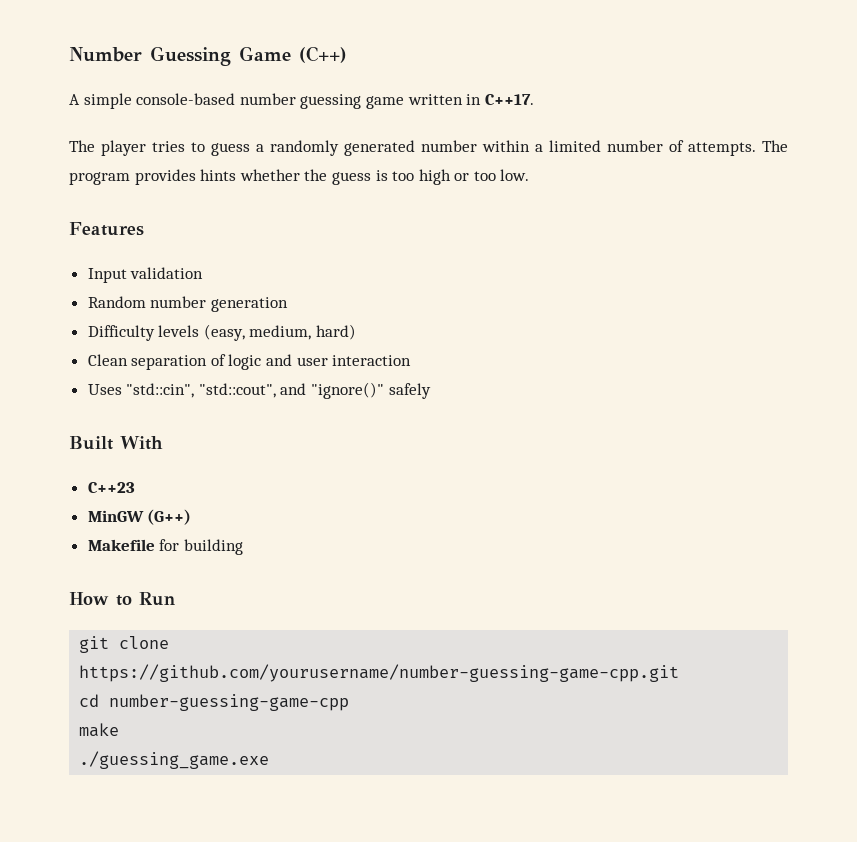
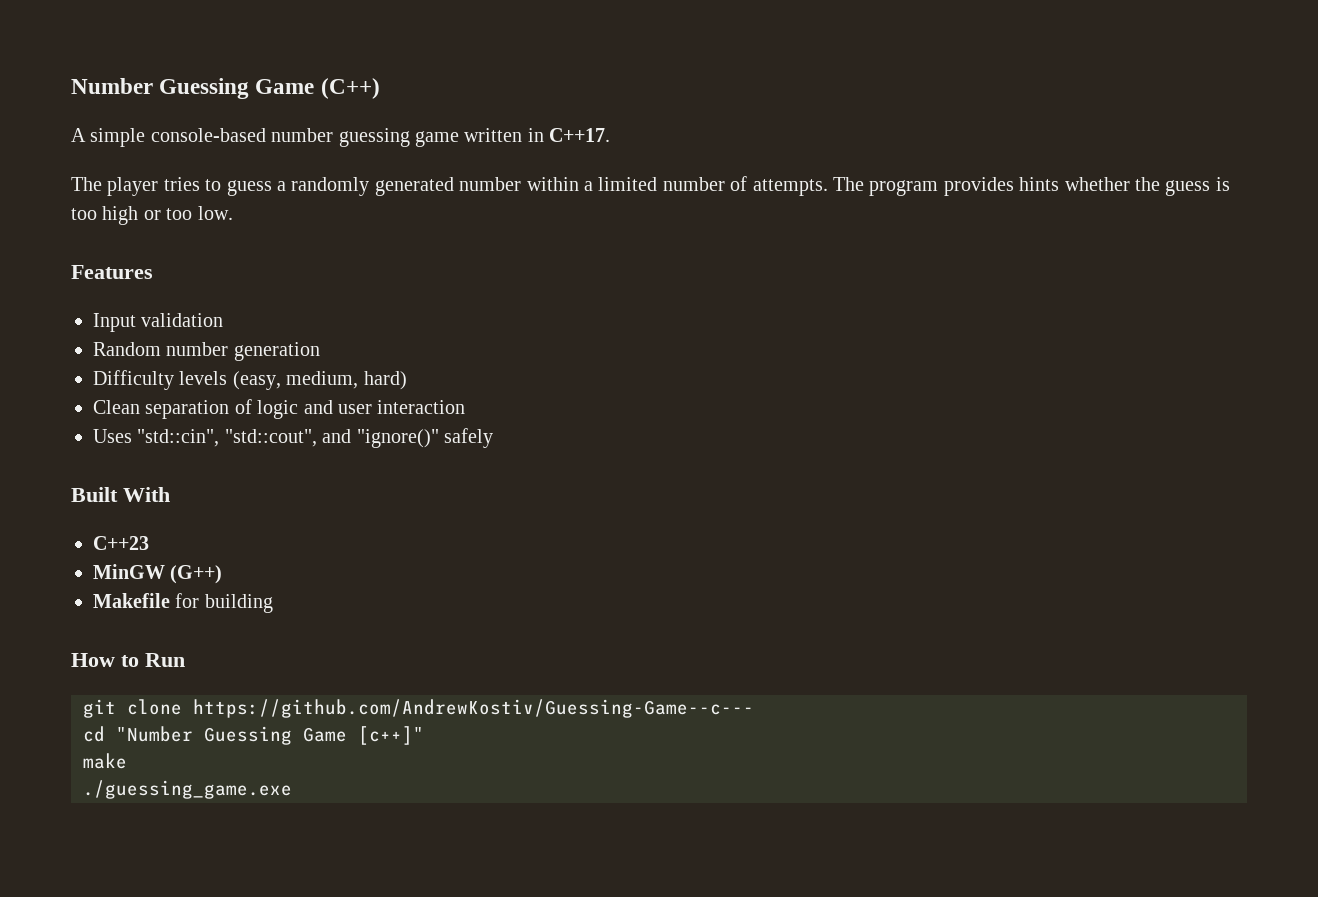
- git clone https://github.com/yourusername/number-guessing-game-cpp.git
+ git clone https://github.com/AndrewKostiv/Guessing-Game--c---
- cd number-guessing-game-cpp
+ cd "Number Guessing Game [c++]"

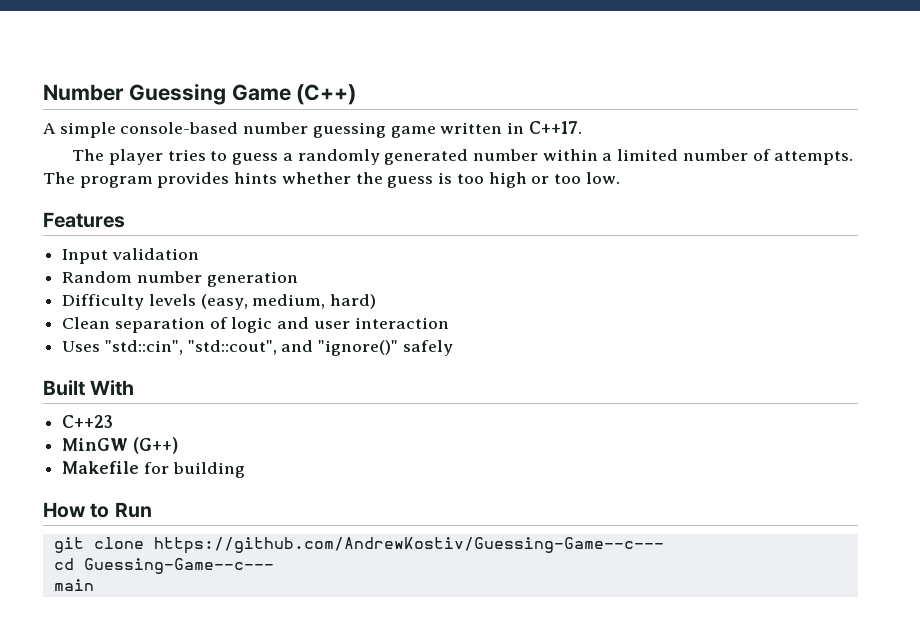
- cd "Number Guessing Game [c++]"
- make
- ./guessing_game.exe
+ cd Guessing-Game--c---
+ main

